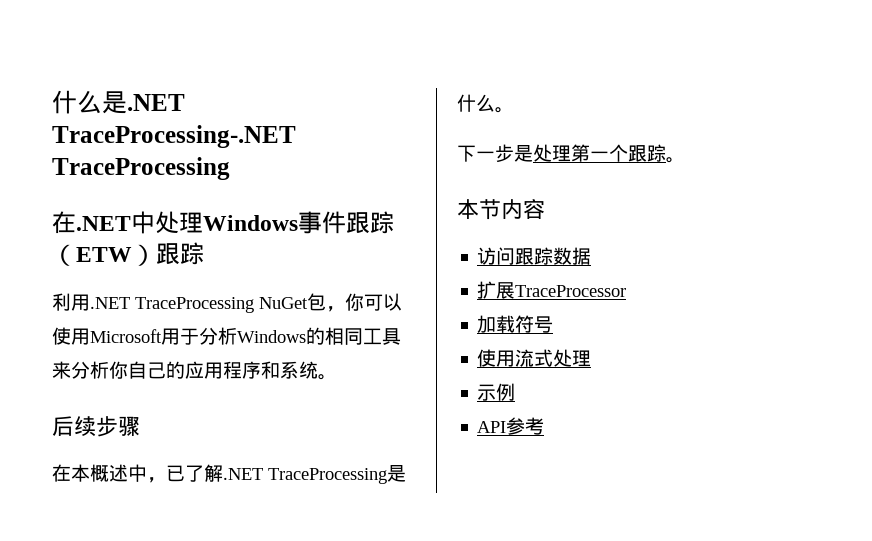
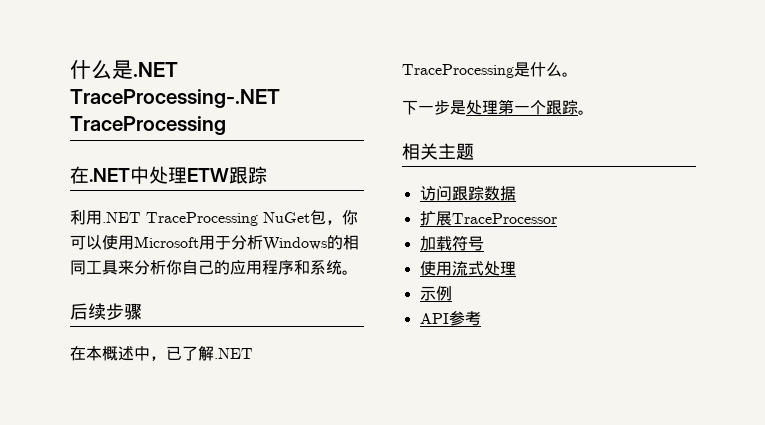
- 在.NET中处理Windows事件跟踪（ETW）跟踪
+ 在.NET中处理ETW跟踪
- 本节内容
+ 相关主题

